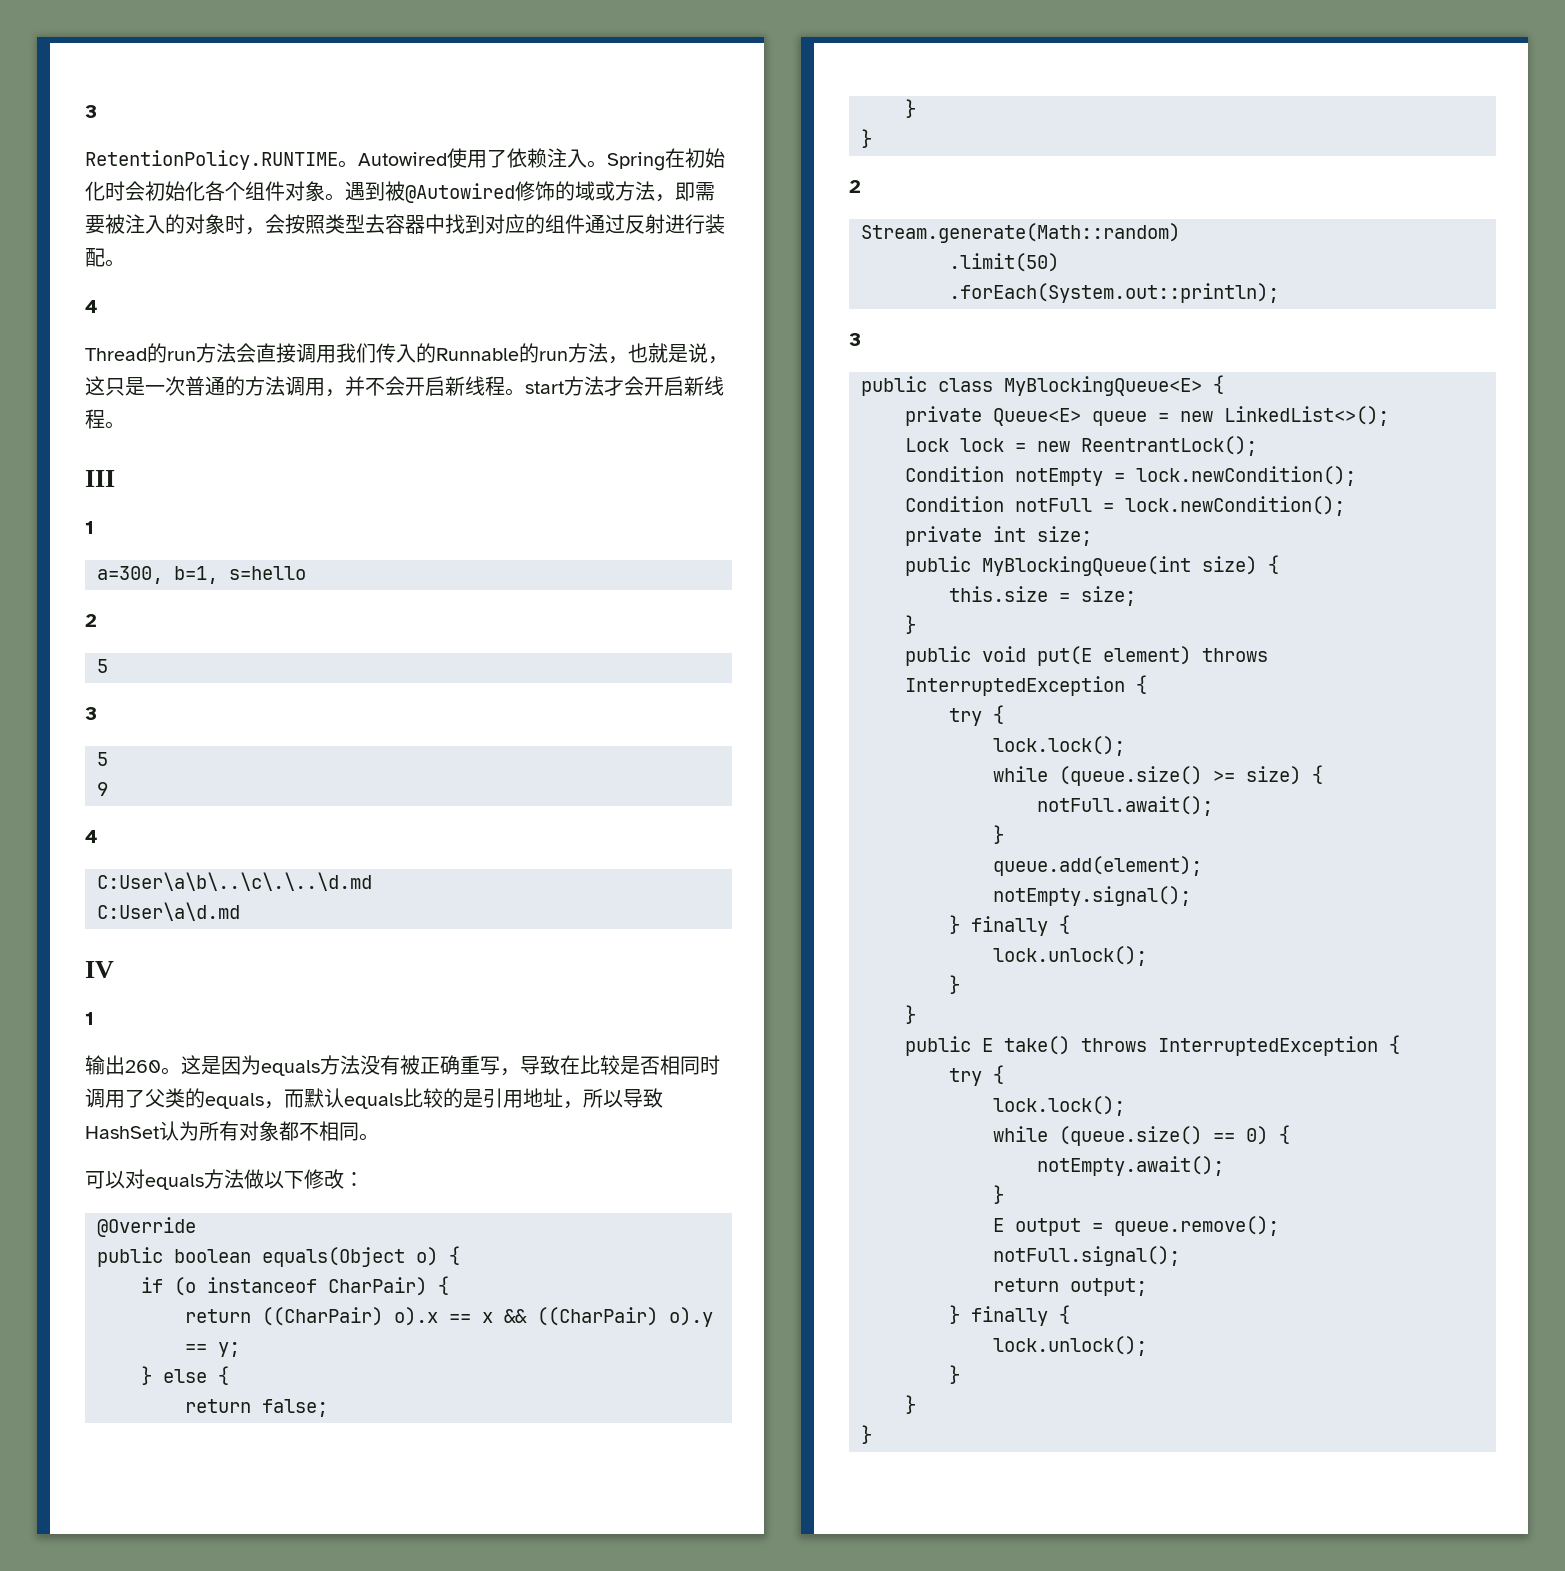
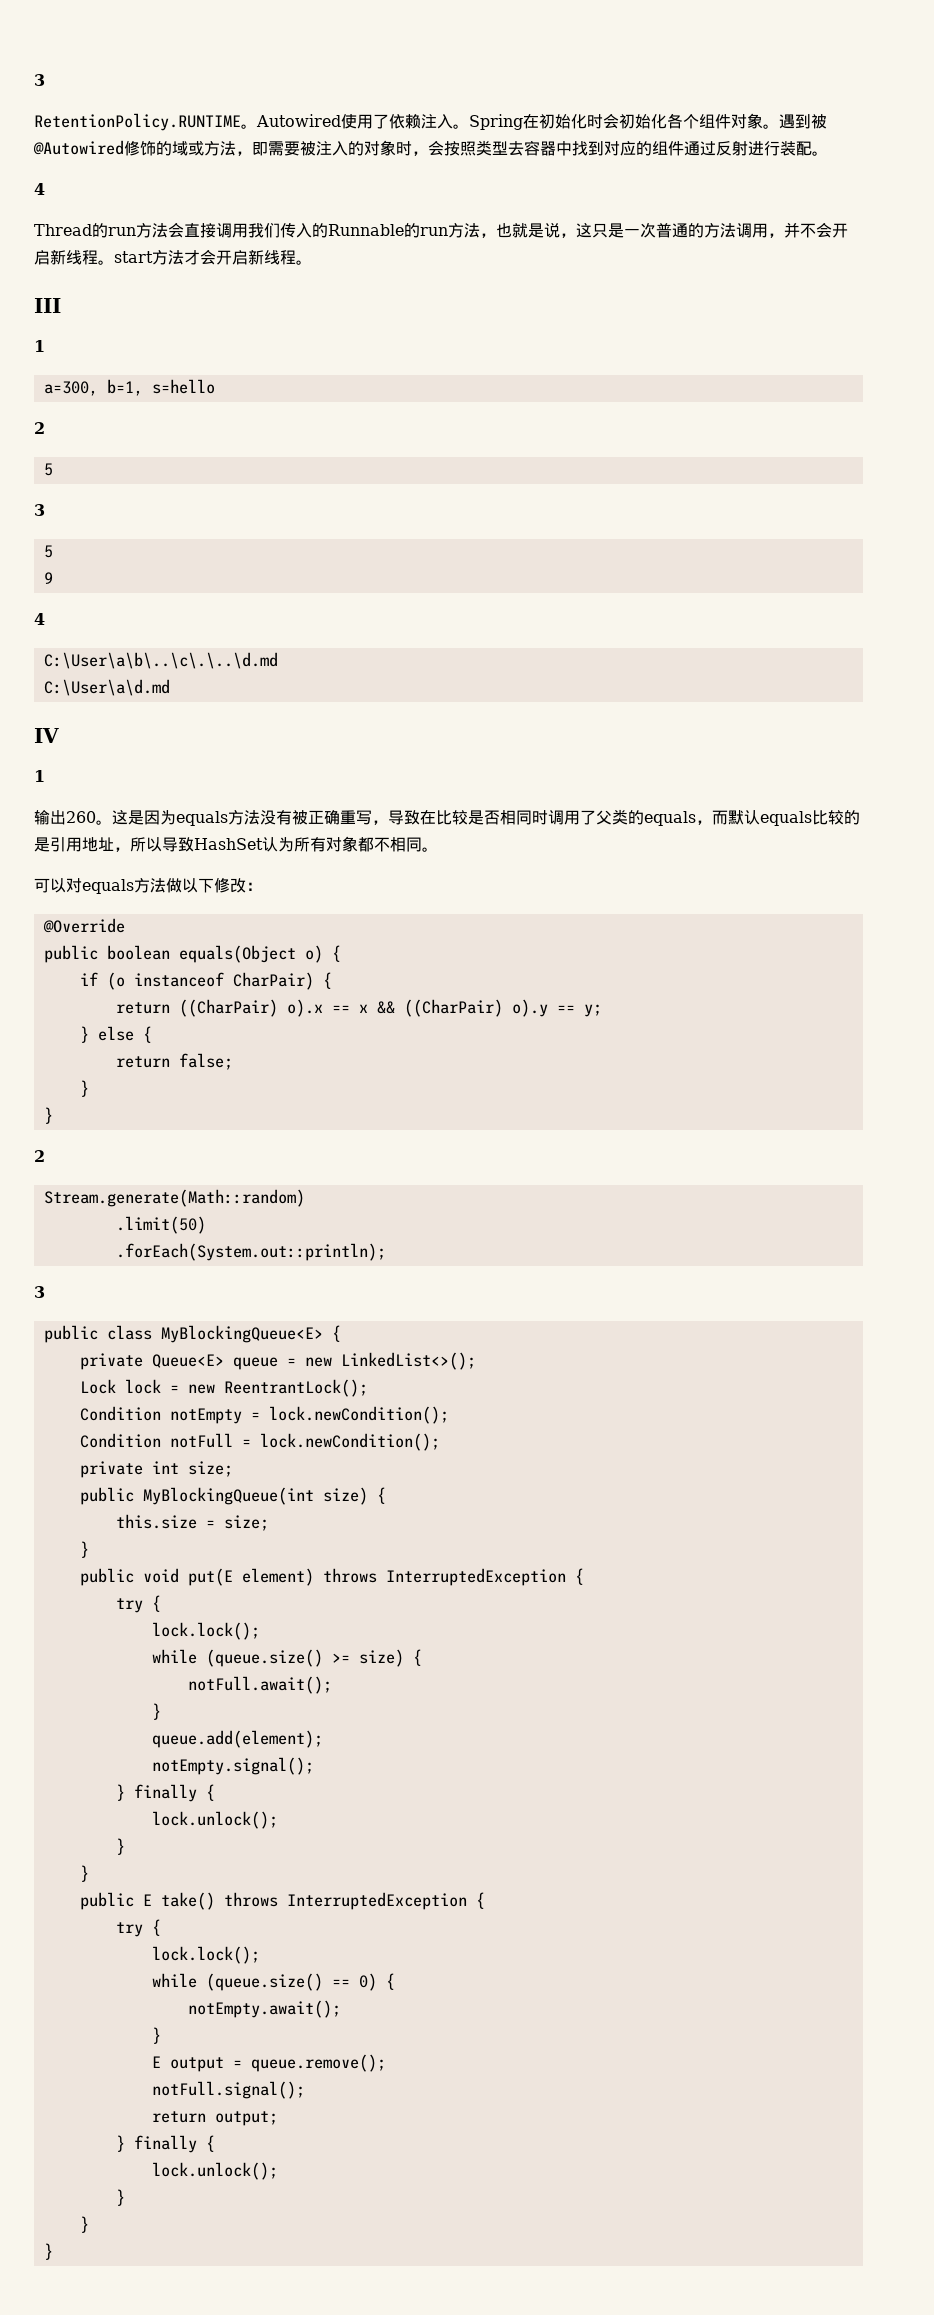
- C:User\a\b\..\c\.\..\d.md
- C:User\a\d.md
+ C:\User\a\b\..\c\.\..\d.md
+ C:\User\a\d.md

